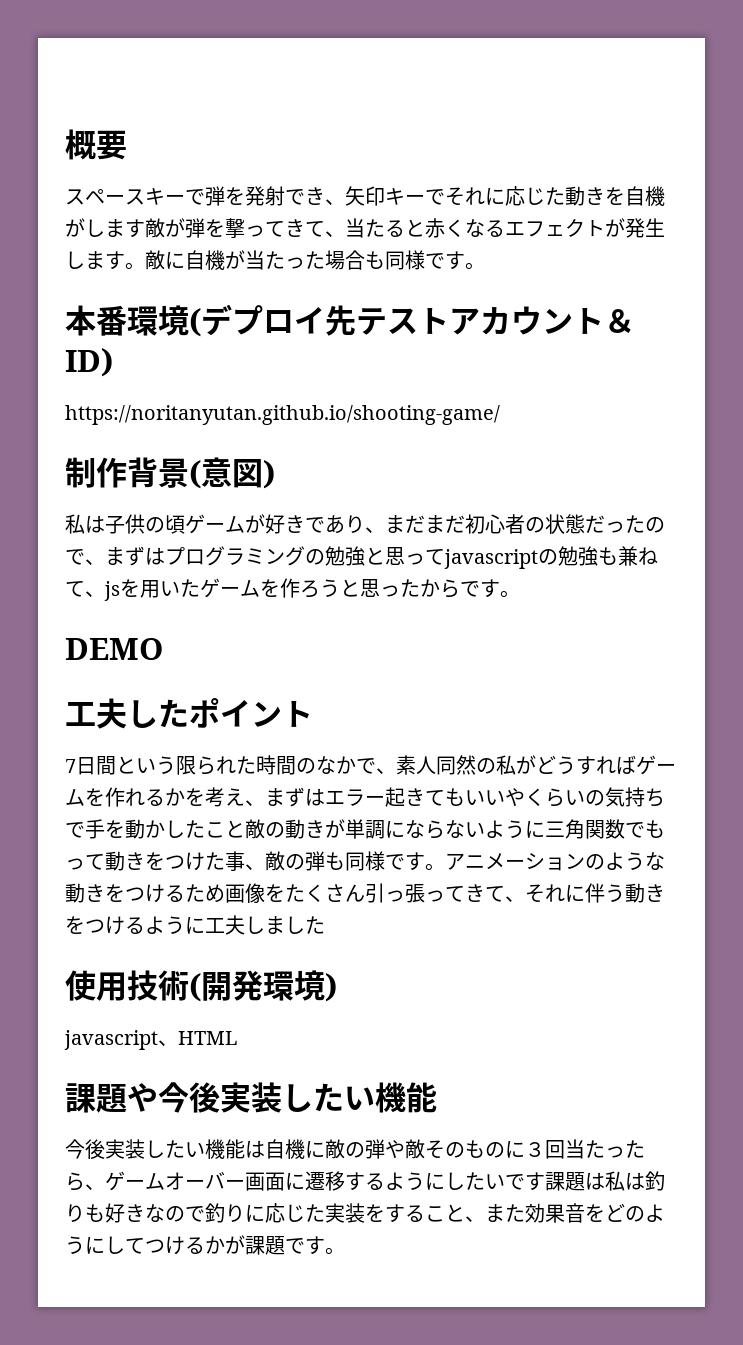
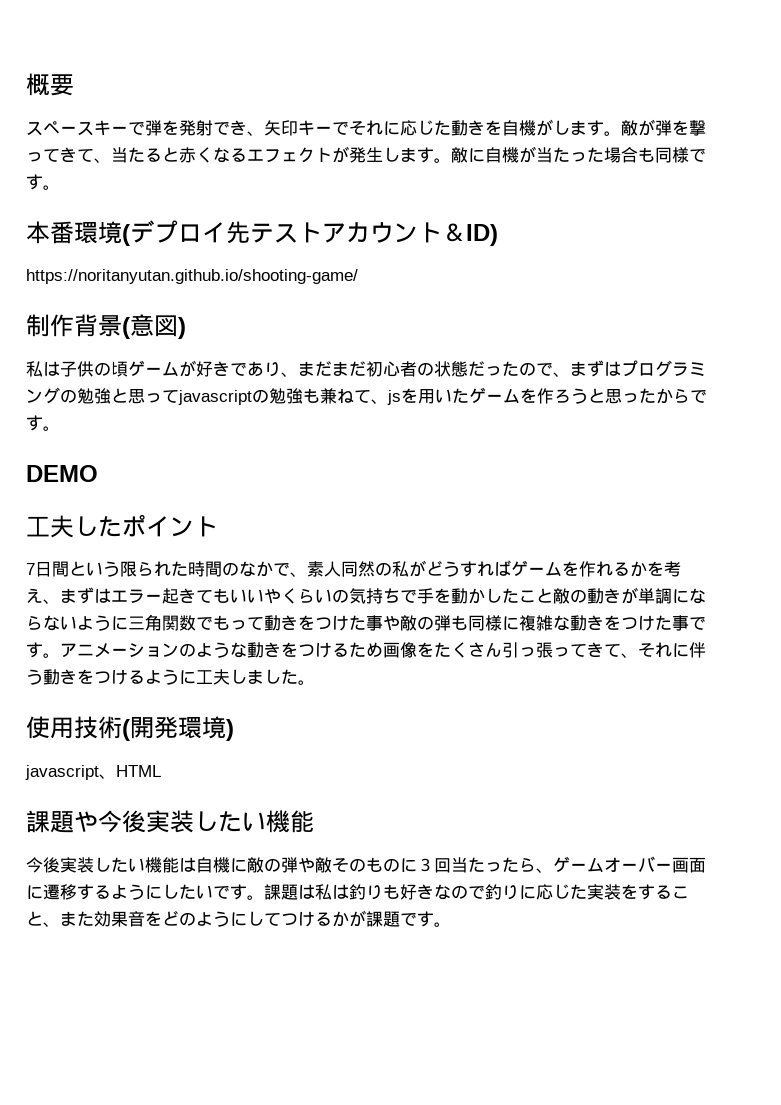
- スペースキーで弾を発射でき、矢印キーでそれに応じた動きを自機がします敵が弾を撃ってきて、当たると赤くなるエフェクトが発生します。
+ スペースキーで弾を発射でき、矢印キーでそれに応じた動きを自機がします。敵が弾を撃ってきて、当たると赤くなるエフェクトが発生します。
- 7日間という限られた時間のなかで、素人同然の私がどうすればゲームを作れるかを考え、まずはエラー起きてもいいやくらいの気持ちで手を動かしたこと敵の動きが単調にならないように三角関数でもって動きをつけた事、敵の弾も同様です。
+ 7日間という限られた時間のなかで、素人同然の私がどうすればゲームを作れるかを考え、まずはエラー起きてもいいやくらいの気持ちで手を動かしたこと敵の動きが単調にならないように三角関数でもって動きをつけた事や敵の弾も同様に複雑な動きをつけた事です。
- アニメーションのような動きをつけるため画像をたくさん引っ張ってきて、それに伴う動きをつけるように工夫しました
+ アニメーションのような動きをつけるため画像をたくさん引っ張ってきて、それに伴う動きをつけるように工夫しました。
- 今後実装したい機能は自機に敵の弾や敵そのものに３回当たったら、ゲームオーバー画面に遷移するようにしたいです課題は私は釣りも好きなので釣りに応じた実装をすること、また効果音をどのようにしてつけるかが課題です。
+ 今後実装したい機能は自機に敵の弾や敵そのものに３回当たったら、ゲームオーバー画面に遷移するようにしたいです。課題は私は釣りも好きなので釣りに応じた実装をすること、また効果音をどのようにしてつけるかが課題です。

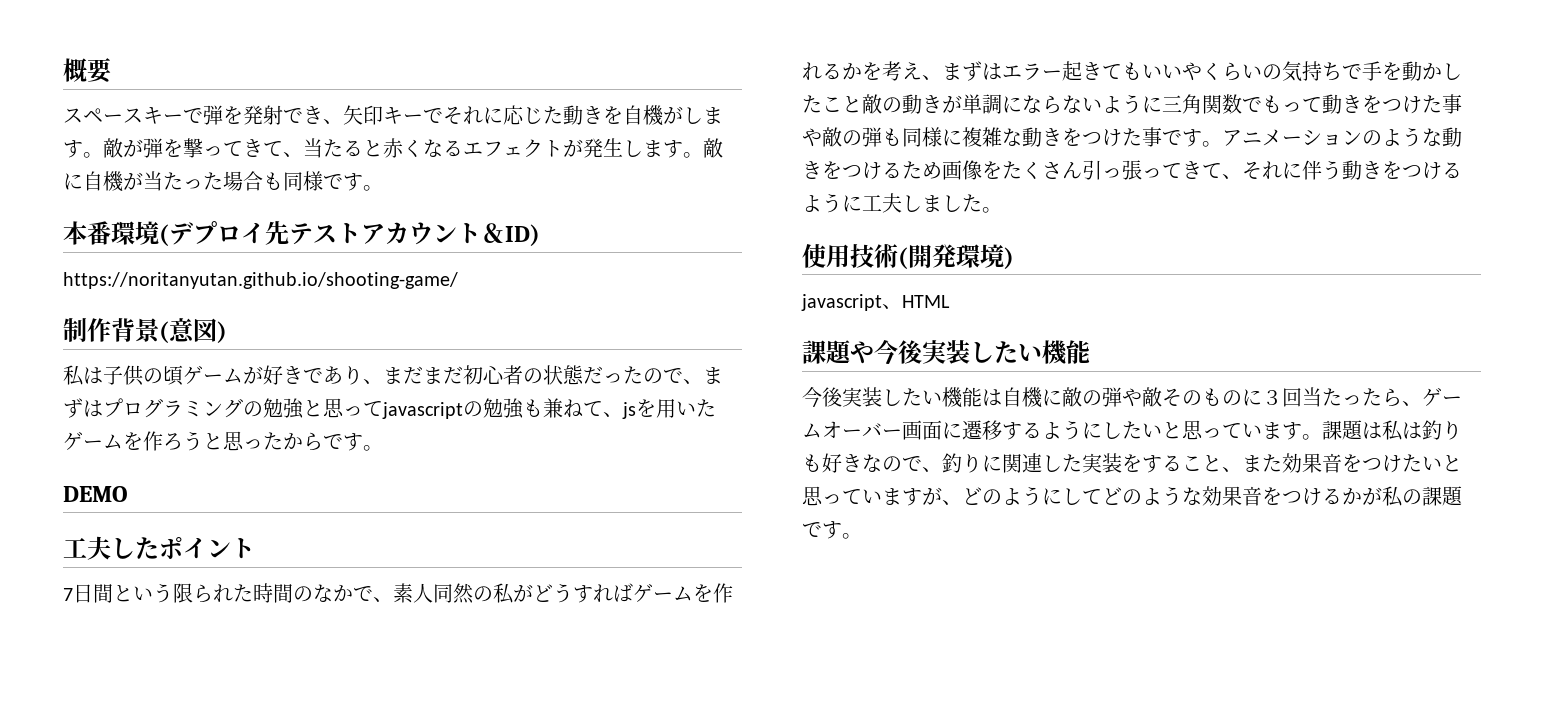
- 今後実装したい機能は自機に敵の弾や敵そのものに３回当たったら、ゲームオーバー画面に遷移するようにしたいです。
+ 今後実装したい機能は自機に敵の弾や敵そのものに３回当たったら、ゲームオーバー画面に遷移するようにしたいと思っています。
- 課題は私は釣りも好きなので釣りに応じた実装をすること、また効果音をどのようにしてつけるかが課題です。
+ 課題は私は釣りも好きなので、釣りに関連した実装をすること、また効果音をつけたいと思っていますが、どのようにしてどのような効果音をつけるかが私の課題です。

